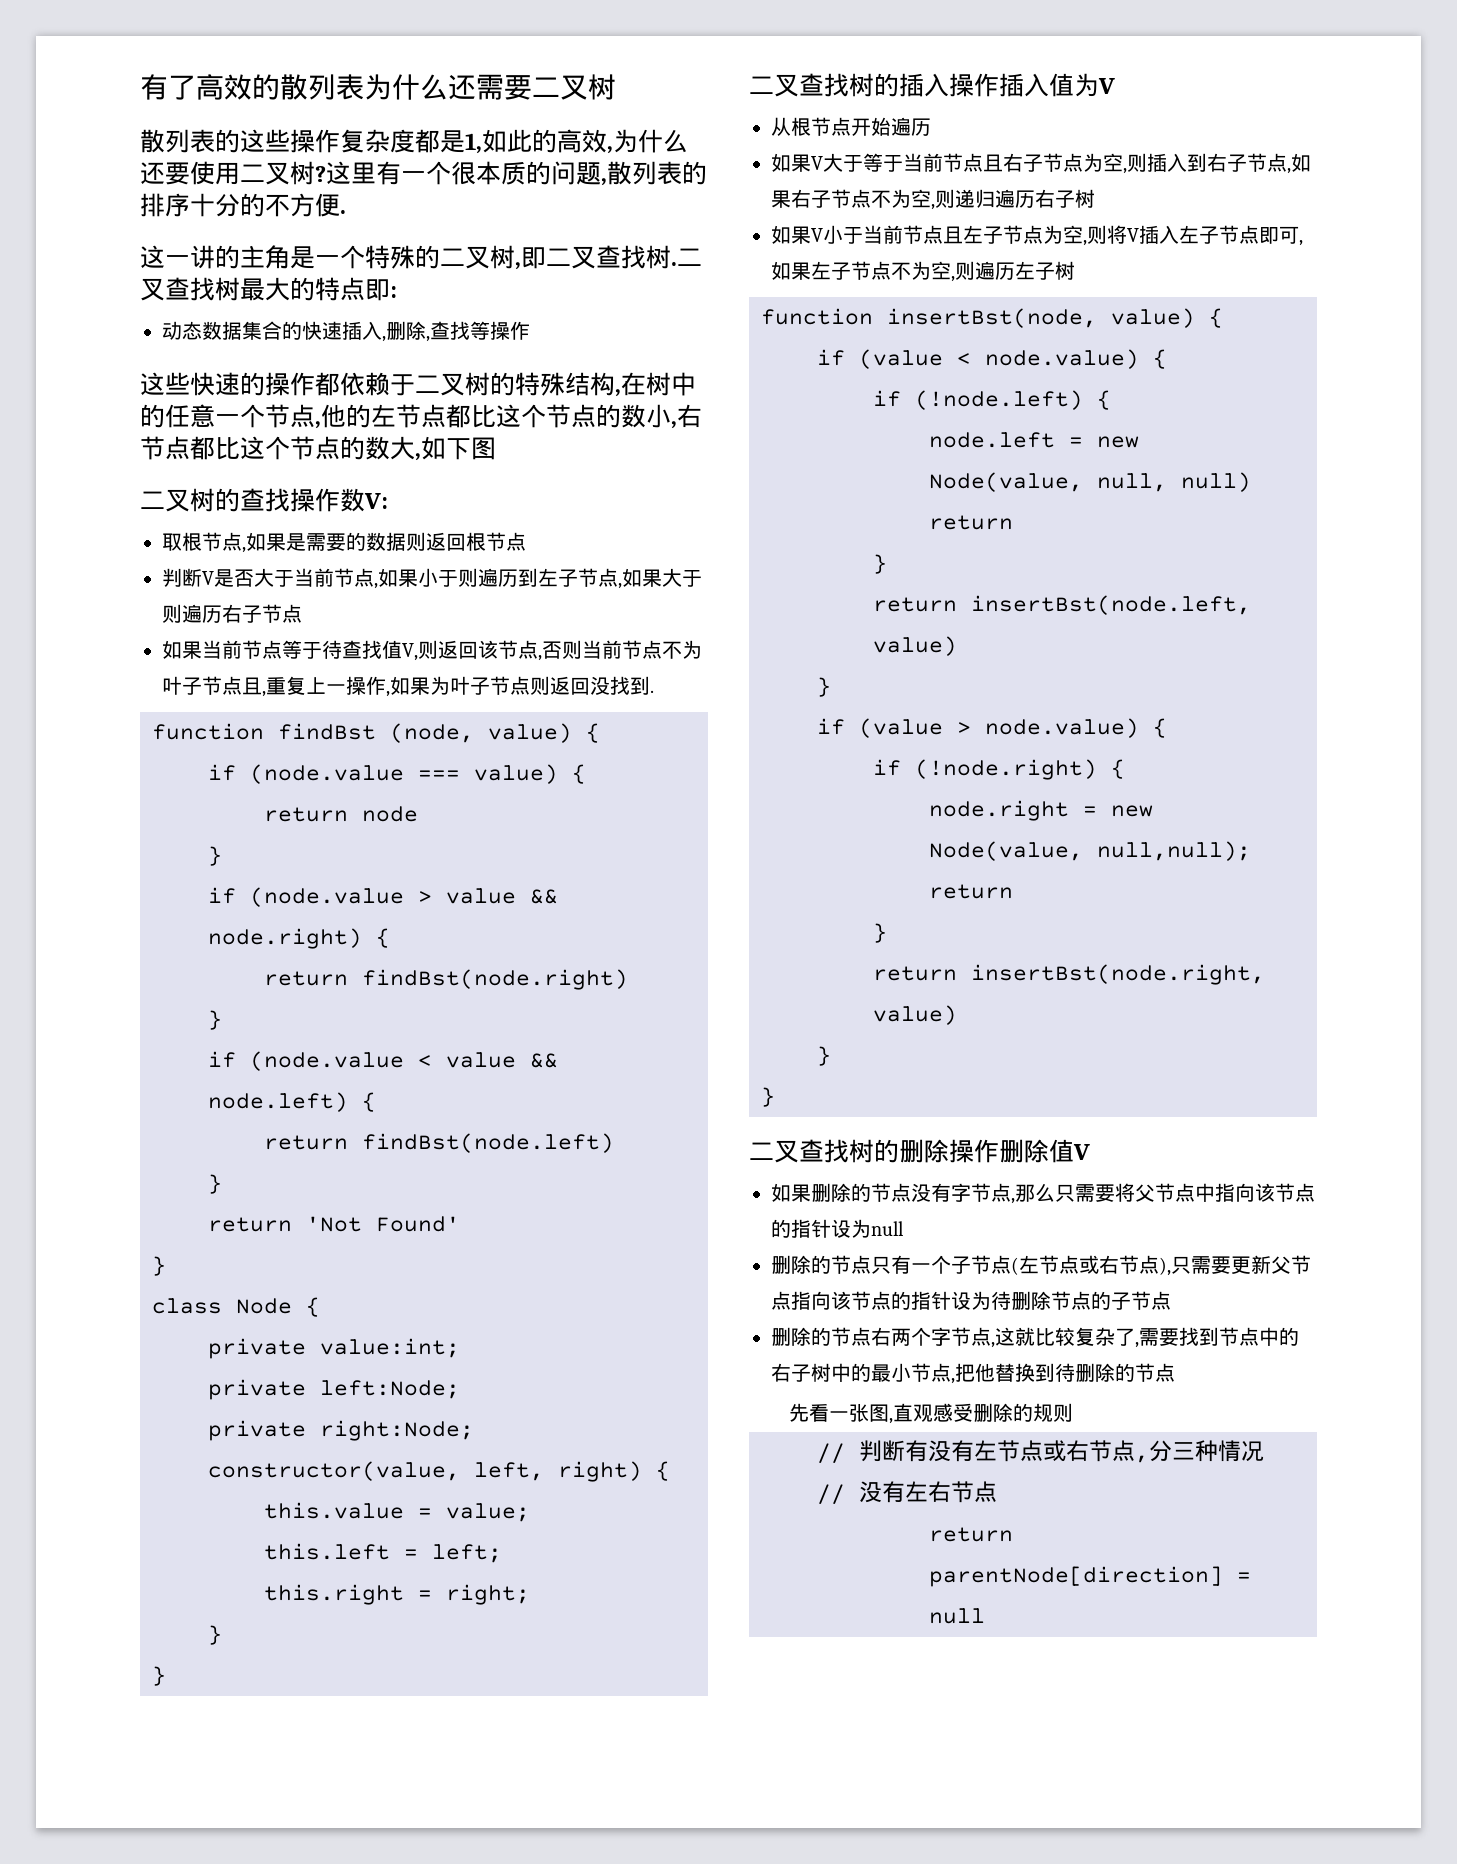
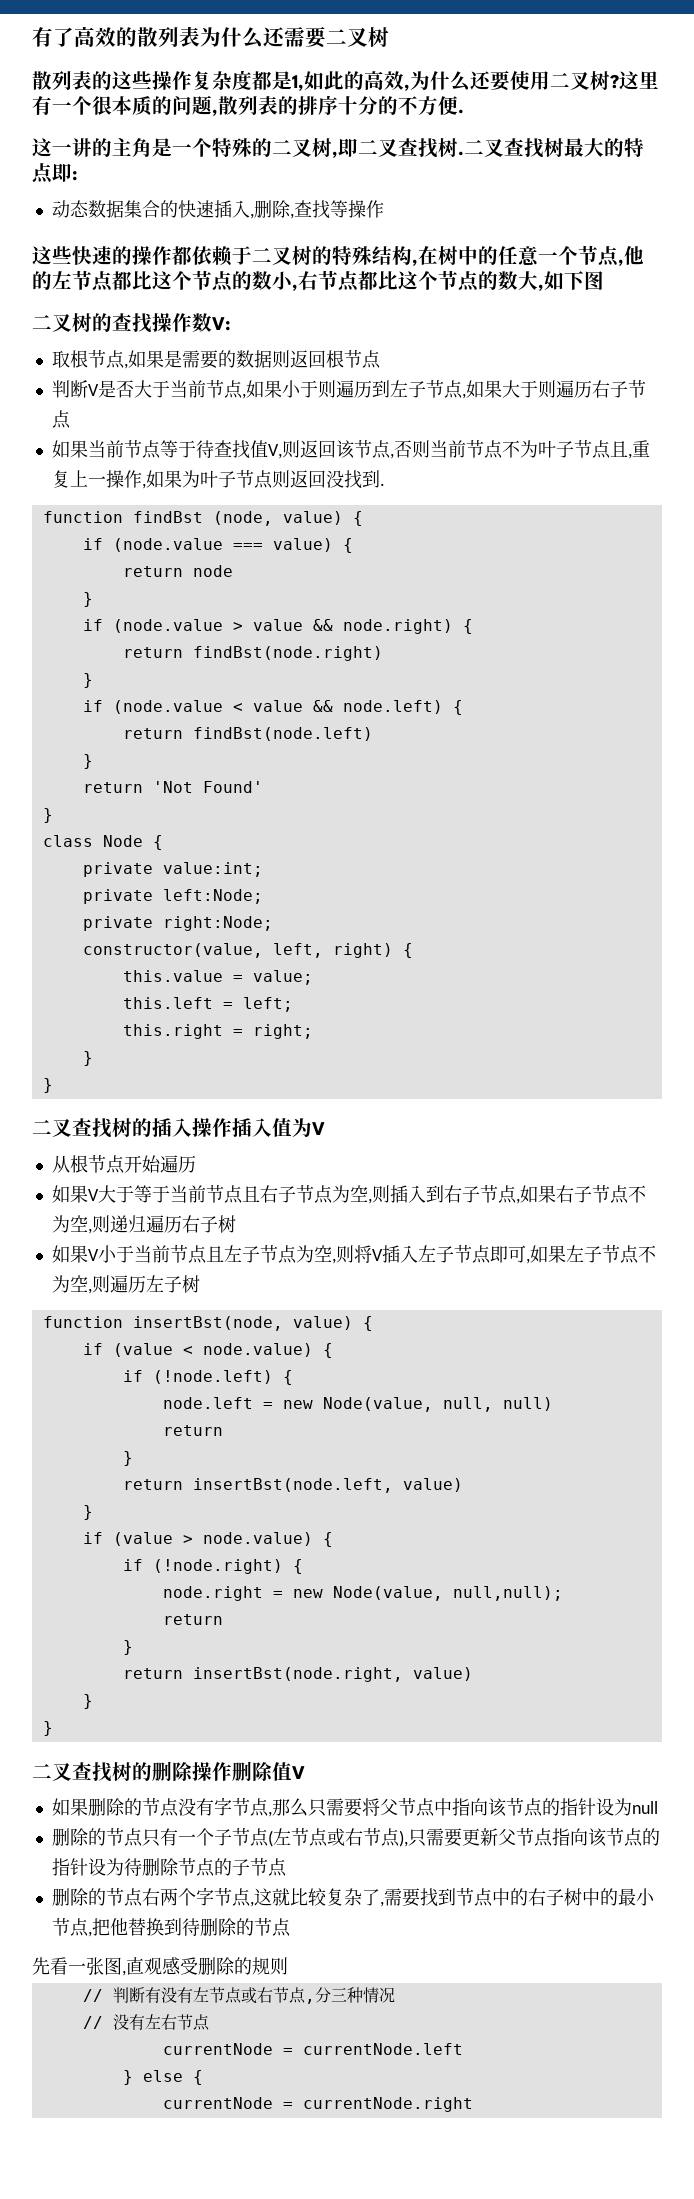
- return parentNode[direction] = null
+ currentNode = currentNode.left
+ } else {
+ currentNode = currentNode.right

